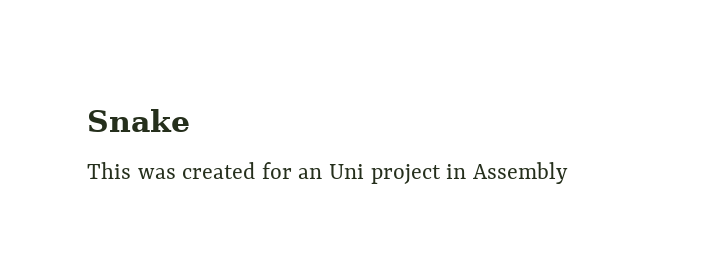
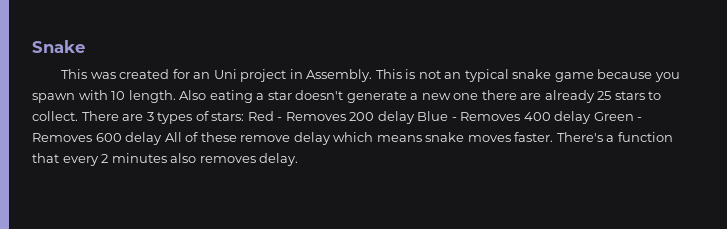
- This was created for an Uni project in Assembly
+ This was created for an Uni project in Assembly. This is not an typical snake game because you spawn with 10 length. Also eating a star doesn't generate a new one there are already 25 stars to collect. There are 3 types of stars: Red - Removes 200 delay Blue - Removes 400 delay Green - Removes 600 delay All of these remove delay which means snake moves faster. There's a function that every 2 minutes also removes delay.

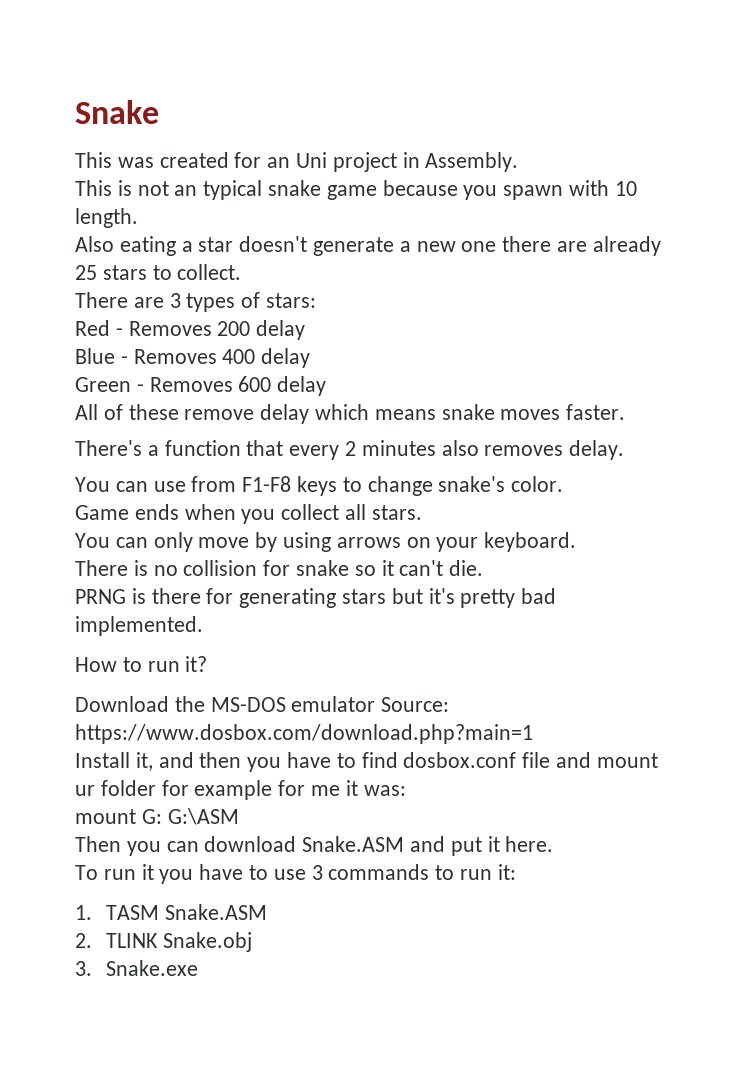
- This was created for an Uni project in Assembly. This is not an typical snake game because you spawn with 10 length. Also eating a star doesn't generate a new one there are already 25 stars to collect. There are 3 types of stars: Red - Removes 200 delay Blue - Removes 400 delay Green - Removes 600 delay All of these remove delay which means snake moves faster. There's a function that every 2 minutes also removes delay.
+ This was created for an Uni project in Assembly.
+ This is not an typical snake game because you spawn with 10 length.
+ Also eating a star doesn't generate a new one there are already 25 stars to collect.
+ There are 3 types of stars:
+ Red - Removes 200 delay
+ Blue - Removes 400 delay
+ Green - Removes 600 delay
+ All of these remove delay which means snake moves faster.
+ There's a function that every 2 minutes also removes delay.
+ You can use from F1-F8 keys to change snake's color.
+ Game ends when you collect all stars.
+ You can only move by using arrows on your keyboard.
+ There is no collision for snake so it can't die.
+ PRNG is there for generating stars but it's pretty bad implemented.
+ How to run it?
+ Download the MS-DOS emulator Source: https://www.dosbox.com/download.php?main=1
+ Install it, and then you have to find dosbox.conf file and mount ur folder for example for me it was:
+ mount G: G:\ASM
+ Then you can download Snake.ASM and put it here.
+ To run it you have to use 3 commands to run it:
+ 1. TASM Snake.ASM
+ 2. TLINK Snake.obj
+ 3. Snake.exe

